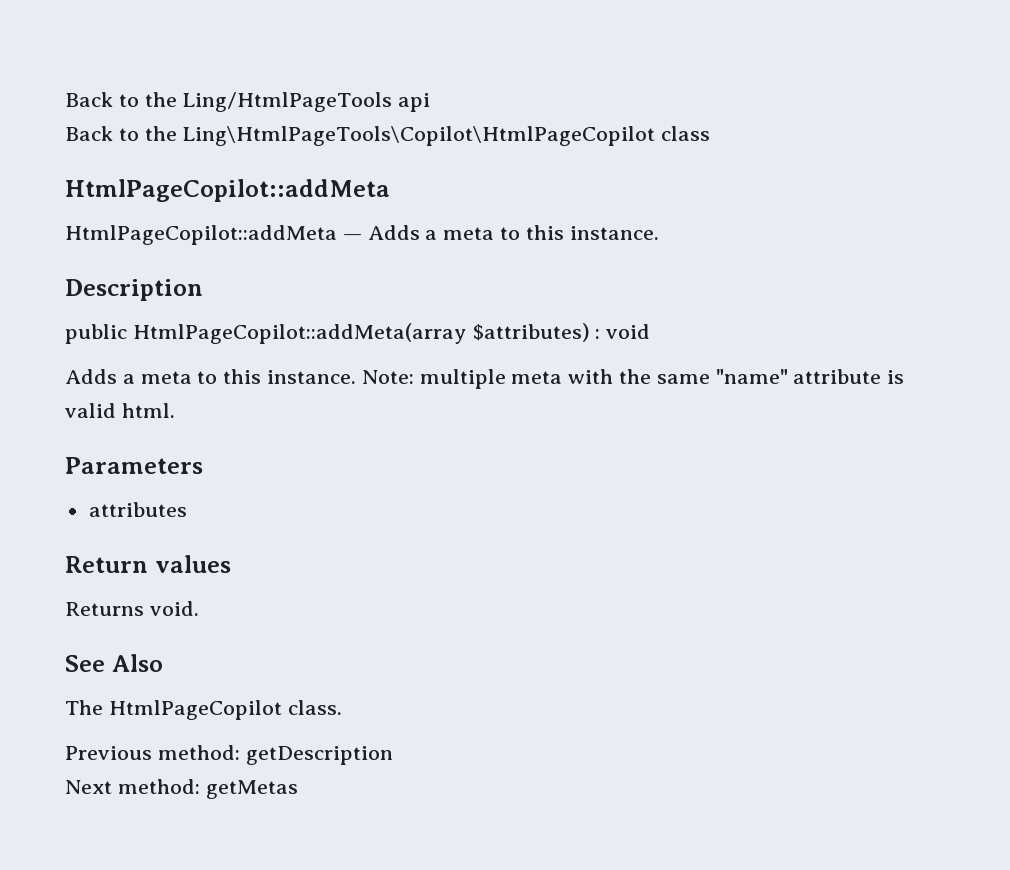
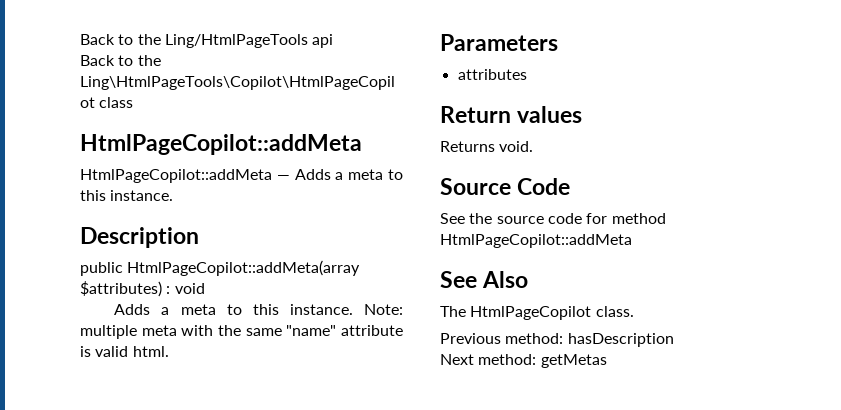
+ Source Code
+ See the source code for method HtmlPageCopilot::addMeta
- Previous method: getDescription
+ Previous method: hasDescription

